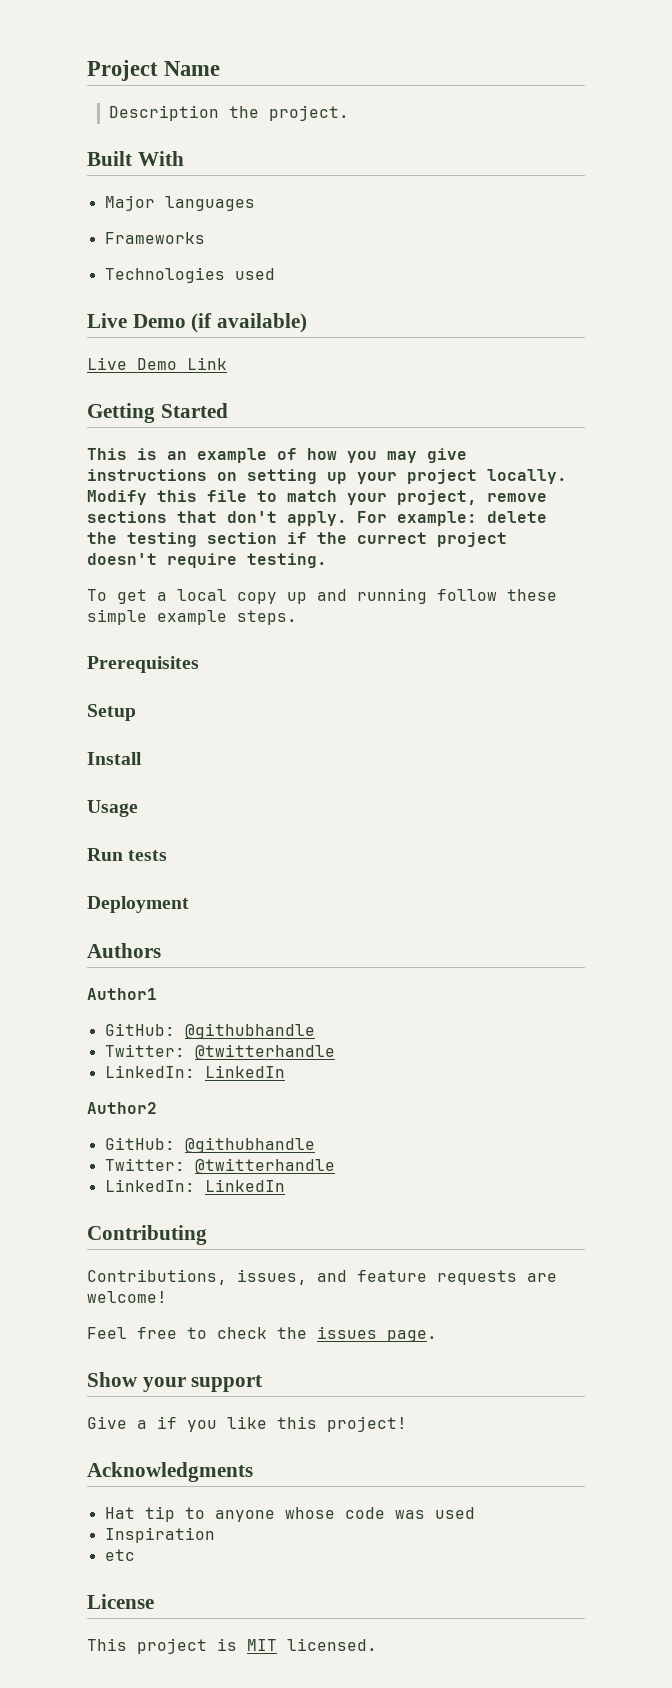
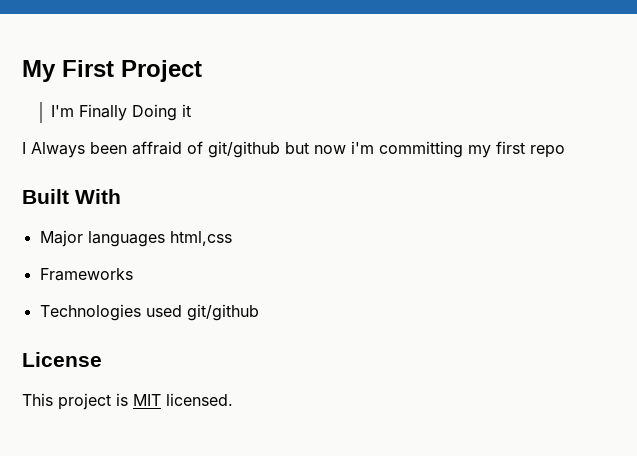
- Project Name
- Description the project.
+ My First Project
+ I'm Finally Doing it
+ I Always been affraid of git/github but now i'm committing my first repo
- Major languages
+ Major languages html,css
- Technologies used
- Live Demo (if available)
- Live Demo Link
- Getting Started
- This is an example of how you may give instructions on setting up your project locally. Modify this file to match your project, remove sections that don't apply. For example: delete the testing section if the currect project doesn't require testing.
- To get a local copy up and running follow these simple example steps.
- Prerequisites
- Setup
- Install
- Usage
- Run tests
- Deployment
- Authors
- Author1
- GitHub: @githubhandle
- Twitter: @twitterhandle
- LinkedIn: LinkedIn
- Author2
- GitHub: @githubhandle
- Twitter: @twitterhandle
- LinkedIn: LinkedIn
- Contributing
- Contributions, issues, and feature requests are welcome!
- Feel free to check the issues page.
- Show your support
- Give a if you like this project!
- Acknowledgments
- Hat tip to anyone whose code was used
- Inspiration
- etc
+ Technologies used git/github

